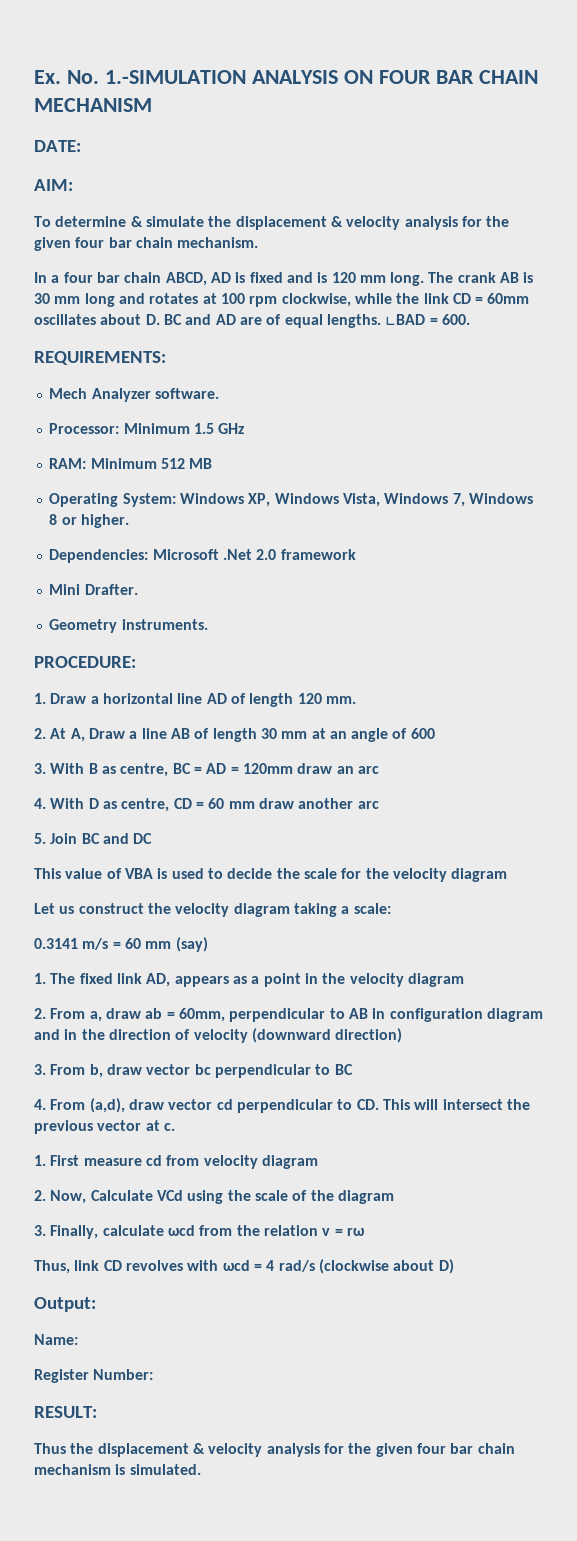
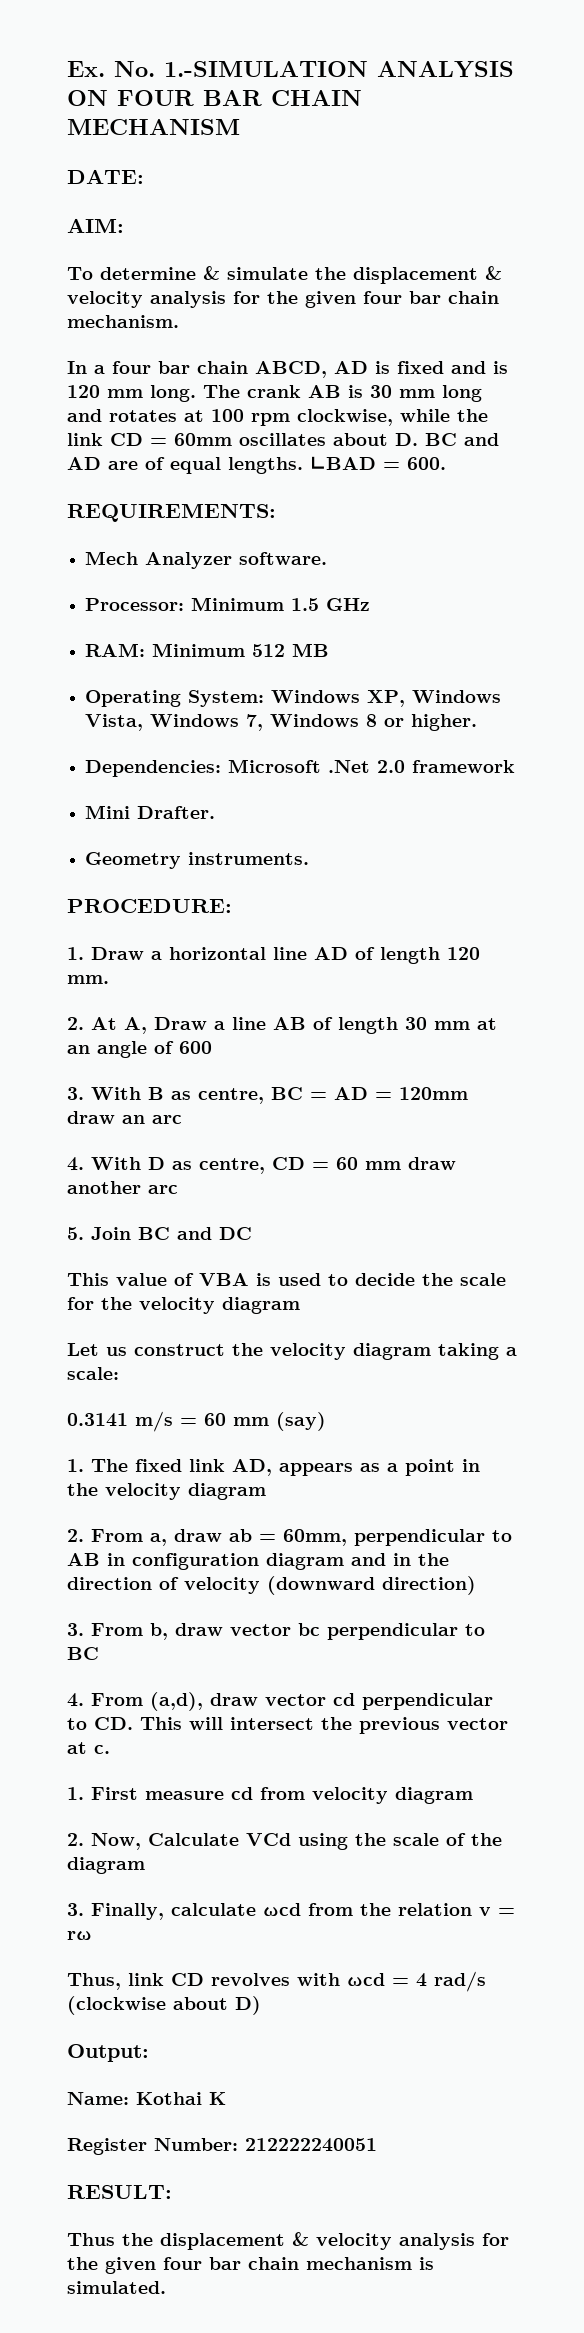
- Name:
+ Name: Kothai K
- Register Number:
+ Register Number: 212222240051

